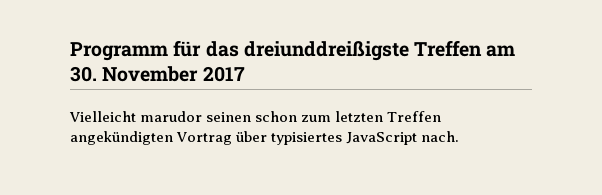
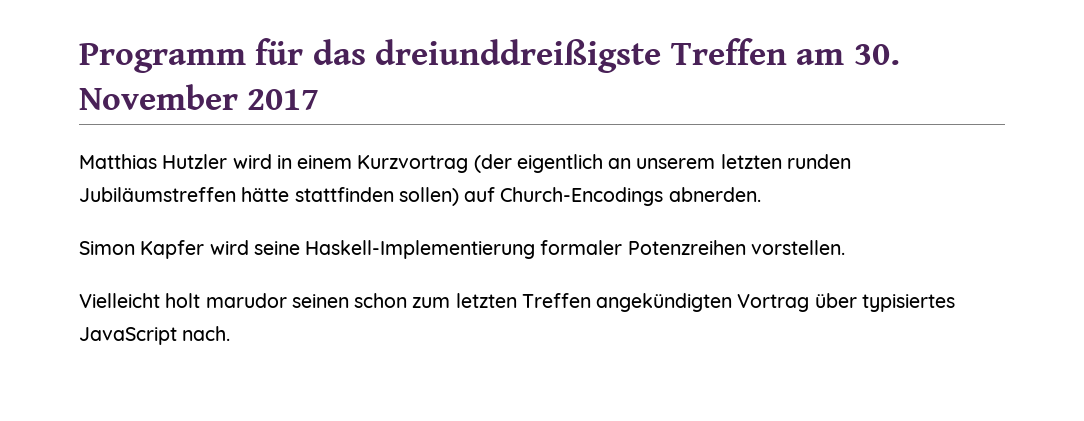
+ Matthias Hutzler wird in einem Kurzvortrag (der eigentlich an unserem letzten runden Jubiläumstreffen hätte stattfinden sollen) auf Church-Encodings abnerden.
+ Simon Kapfer wird seine Haskell-Implementierung formaler Potenzreihen vorstellen.
- Vielleicht marudor seinen schon zum letzten Treffen angekündigten Vortrag über typisiertes JavaScript nach.
+ Vielleicht holt marudor seinen schon zum letzten Treffen angekündigten Vortrag über typisiertes JavaScript nach.

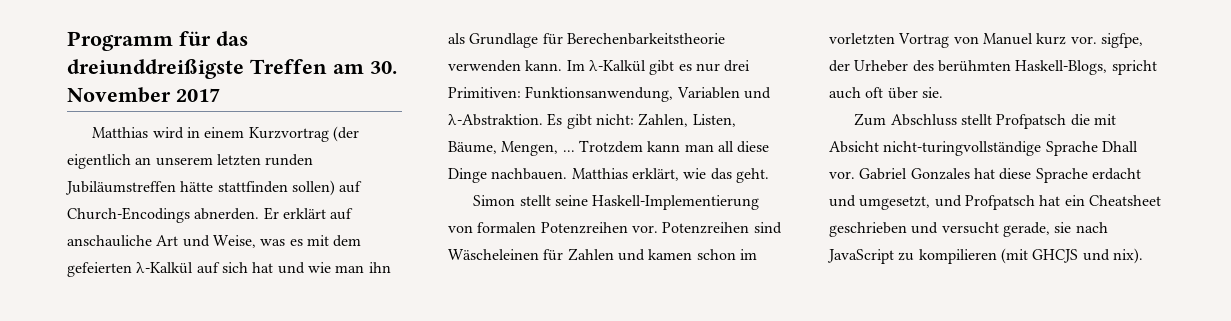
- Matthias Hutzler wird in einem Kurzvortrag (der eigentlich an unserem letzten runden Jubiläumstreffen hätte stattfinden sollen) auf Church-Encodings abnerden.
- Simon Kapfer wird seine Haskell-Implementierung formaler Potenzreihen vorstellen.
- Vielleicht holt marudor seinen schon zum letzten Treffen angekündigten Vortrag über typisiertes JavaScript nach.
+ Matthias wird in einem Kurzvortrag (der eigentlich an unserem letzten runden Jubiläumstreffen hätte stattfinden sollen) auf Church-Encodings abnerden. Er erklärt auf anschauliche Art und Weise, was es mit dem gefeierten λ-Kalkül auf sich hat und wie man ihn als Grundlage für Berechenbarkeitstheorie verwenden kann. Im λ-Kalkül gibt es nur drei Primitiven: Funktionsanwendung, Variablen und λ-Abstraktion. Es gibt nicht: Zahlen, Listen, Bäume, Mengen, ... Trotzdem kann man all diese Dinge nachbauen. Matthias erklärt, wie das geht.
+ Simon stellt seine Haskell-Implementierung von formalen Potenzreihen vor. Potenzreihen sind Wäscheleinen für Zahlen und kamen schon im vorletzten Vortrag von Manuel kurz vor. sigfpe, der Urheber des berühmten Haskell-Blogs, spricht auch oft über sie.
+ Zum Abschluss stellt Profpatsch die mit Absicht nicht-turingvollständige Sprache Dhall vor. Gabriel Gonzales hat diese Sprache erdacht und umgesetzt, und Profpatsch hat ein Cheatsheet geschrieben und versucht gerade, sie nach JavaScript zu kompilieren (mit GHCJS und nix).

